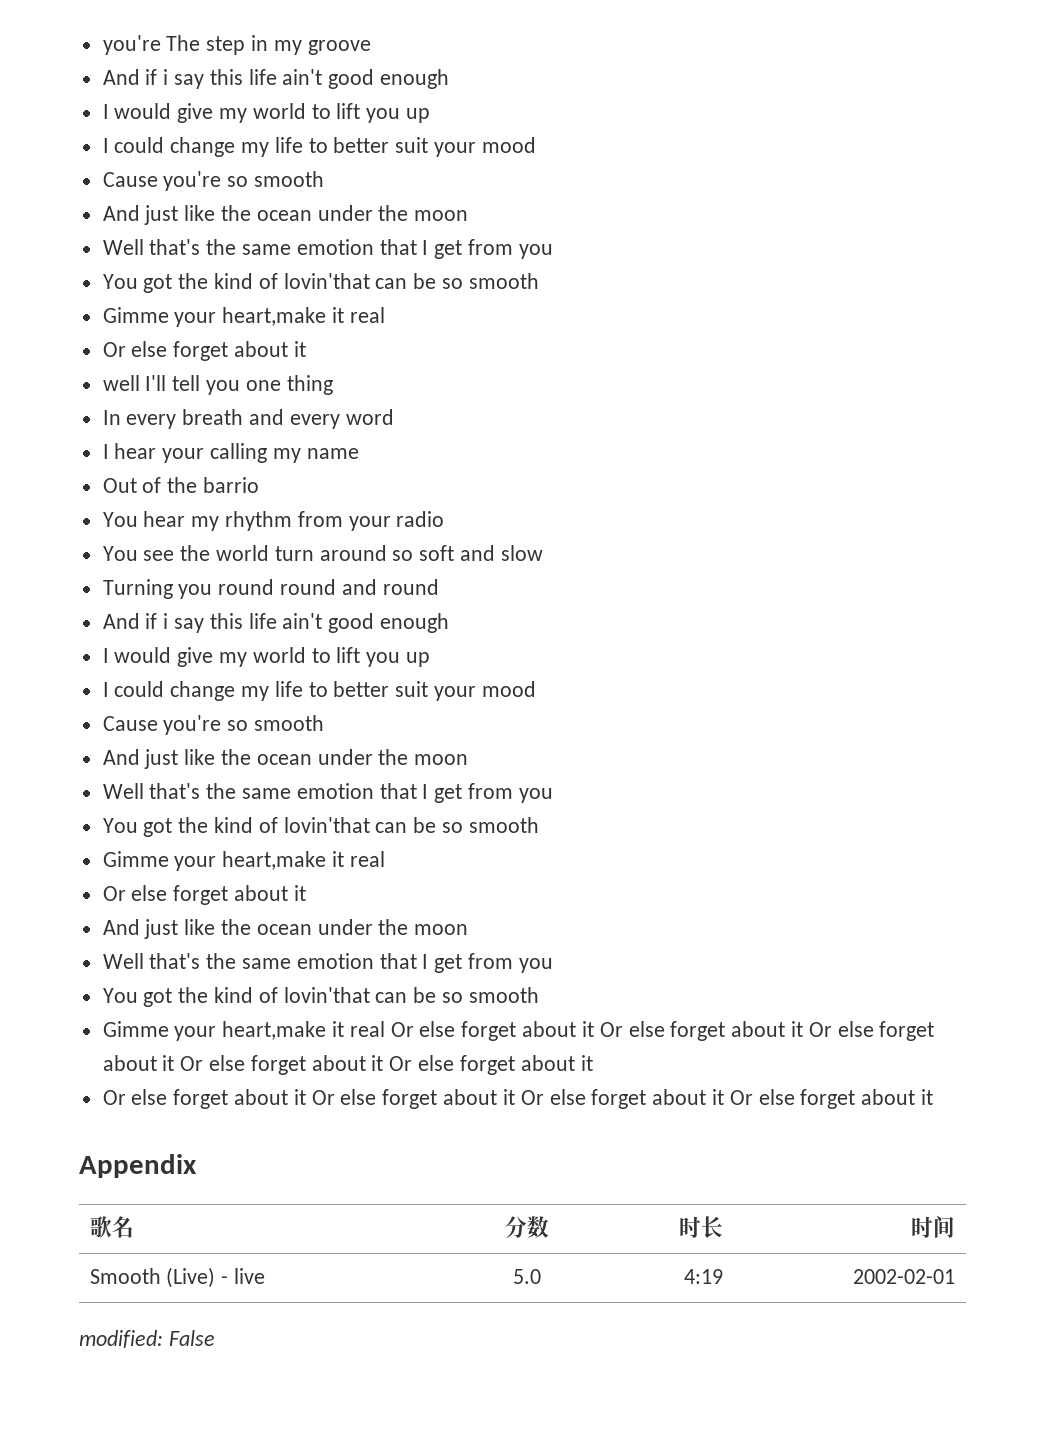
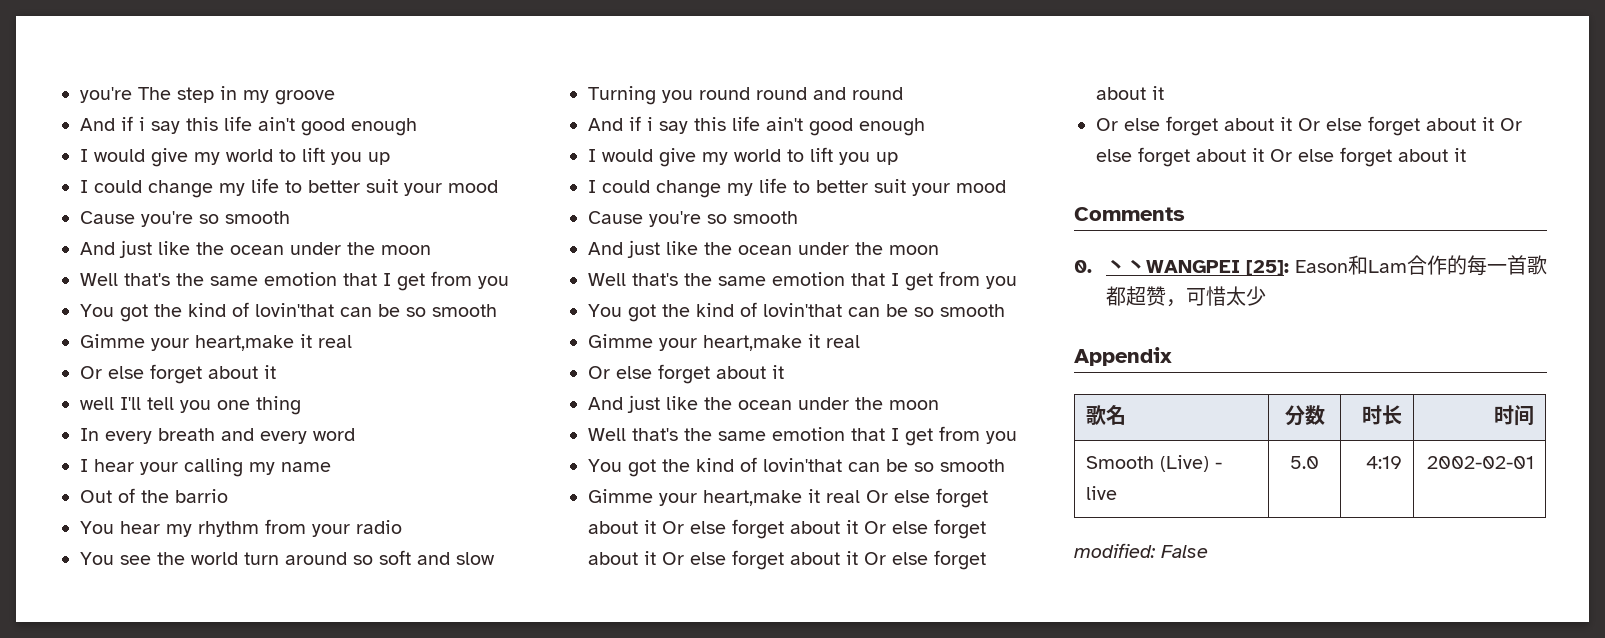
+ Comments
+ 0.丶丶WANGPEI [25]: Eason和Lam合作的每一首歌都超赞，可惜太少

